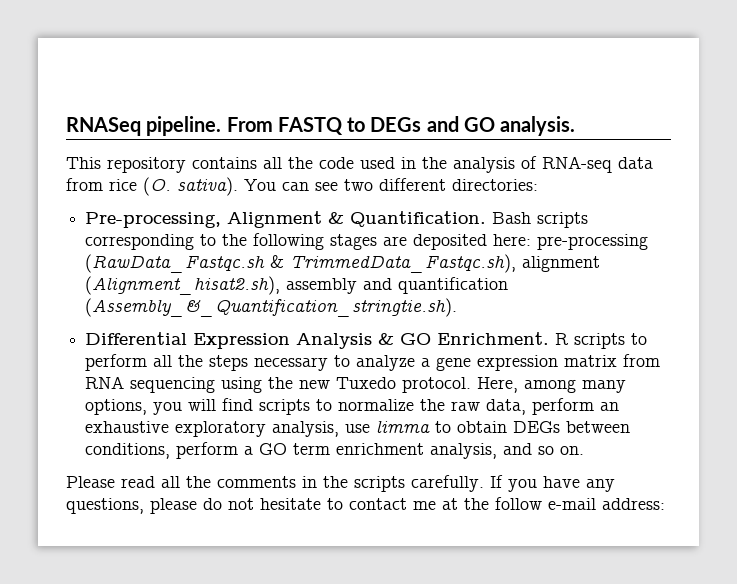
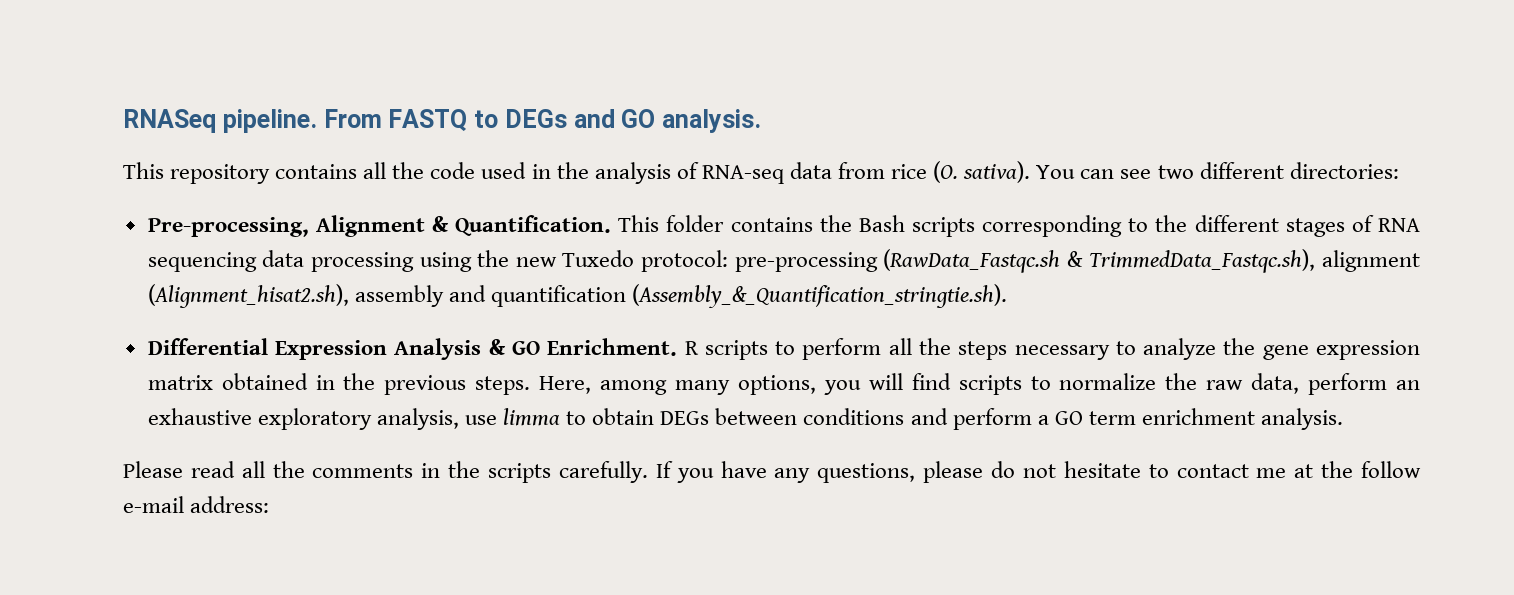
- Bash scripts corresponding to the following stages are deposited here: pre-processing (RawData_Fastqc.sh & TrimmedData_Fastqc.sh), alignment (Alignment_hisat2.sh), assembly and quantification (Assembly_&_Quantification_stringtie.sh).
+ This folder contains the Bash scripts corresponding to the different stages of RNA sequencing data processing using the new Tuxedo protocol: pre-processing (RawData_Fastqc.sh & TrimmedData_Fastqc.sh), alignment (Alignment_hisat2.sh), assembly and quantification (Assembly_&_Quantification_stringtie.sh).
- R scripts to perform all the steps necessary to analyze a gene expression matrix from RNA sequencing using the new Tuxedo protocol.
+ R scripts to perform all the steps necessary to analyze the gene expression matrix obtained in the previous steps.
- Here, among many options, you will find scripts to normalize the raw data, perform an exhaustive exploratory analysis, use limma to obtain DEGs between conditions, perform a GO term enrichment analysis, and so on.
+ Here, among many options, you will find scripts to normalize the raw data, perform an exhaustive exploratory analysis, use limma to obtain DEGs between conditions and perform a GO term enrichment analysis.

